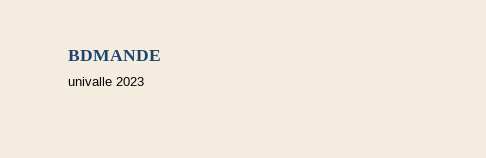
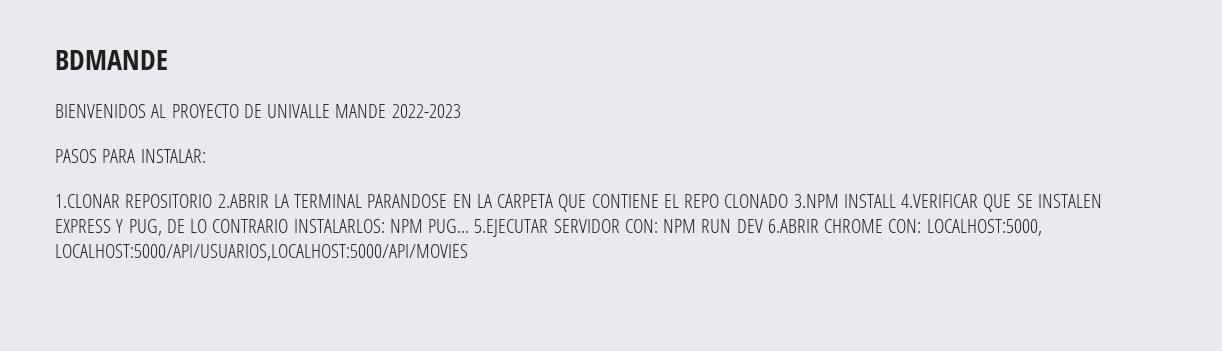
- univalle 2023
+ BIENVENIDOS AL PROYECTO DE UNIVALLE MANDE 2022-2023
+ PASOS PARA INSTALAR:
+ 1.CLONAR REPOSITORIO 2.ABRIR LA TERMINAL PARANDOSE EN LA CARPETA QUE CONTIENE EL REPO CLONADO 3.NPM INSTALL 4.VERIFICAR QUE SE INSTALEN EXPRESS Y PUG, DE LO CONTRARIO INSTALARLOS: NPM PUG... 5.EJECUTAR SERVIDOR CON: NPM RUN DEV 6.ABRIR CHROME CON: LOCALHOST:5000, LOCALHOST:5000/API/USUARIOS,LOCALHOST:5000/API/MOVIES

